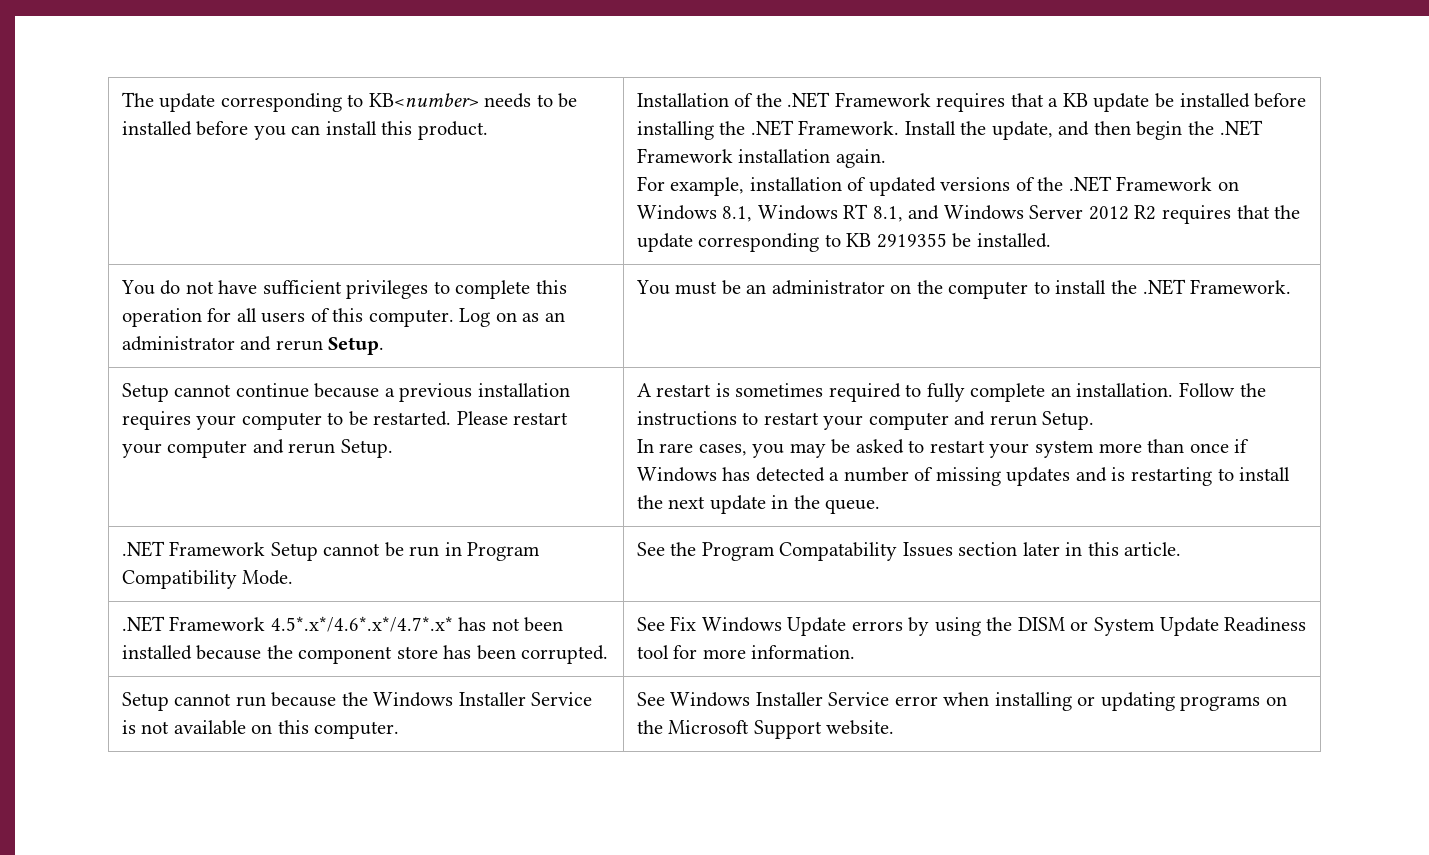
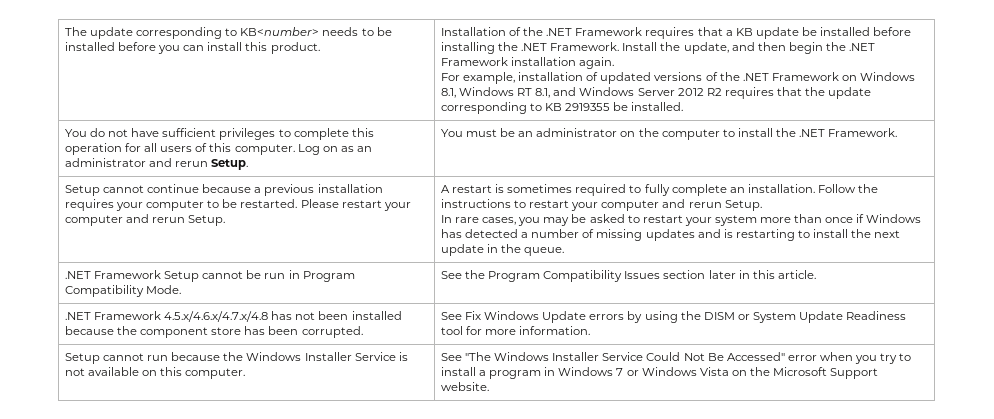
- .NET Framework Setup cannot be run in Program Compatibility Mode. | See the Program Compatability Issues section later in this article.
+ .NET Framework Setup cannot be run in Program Compatibility Mode. | See the Program Compatibility Issues section later in this article.
- .NET Framework 4.5*.x*/4.6*.x*/4.7*.x* has not been installed because the component store has been corrupted. | See Fix Windows Update errors by using the DISM or System Update Readiness tool for more information.
+ .NET Framework 4.5.x/4.6.x/4.7.x/4.8 has not been installed because the component store has been corrupted. | See Fix Windows Update errors by using the DISM or System Update Readiness tool for more information.
- See Windows Installer Service error when installing or updating programs on the Microsoft Support website.
+ See "The Windows Installer Service Could Not Be Accessed" error when you try to install a program in Windows 7 or Windows Vista on the Microsoft Support website.

